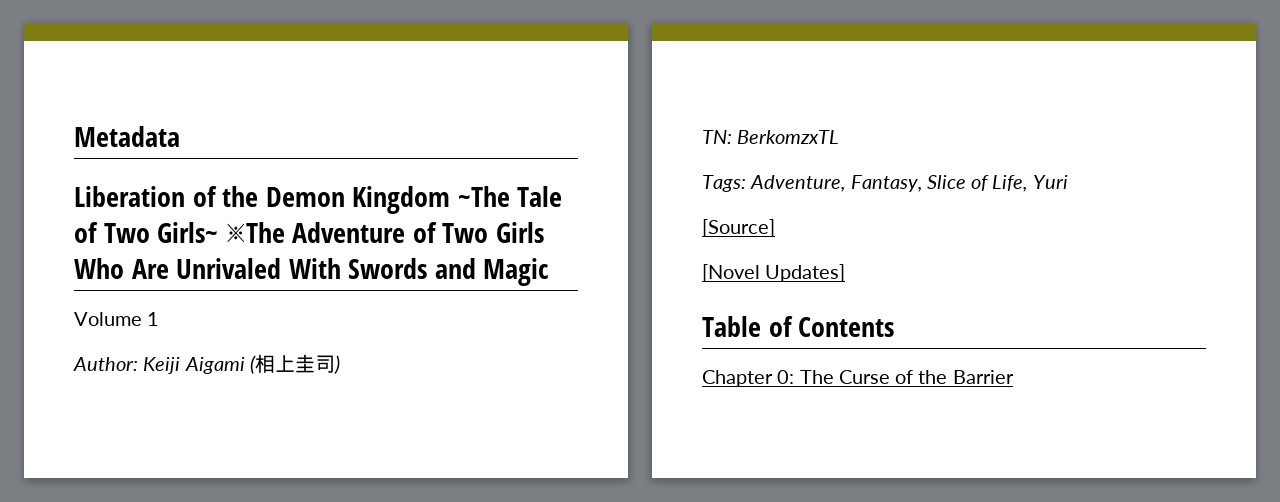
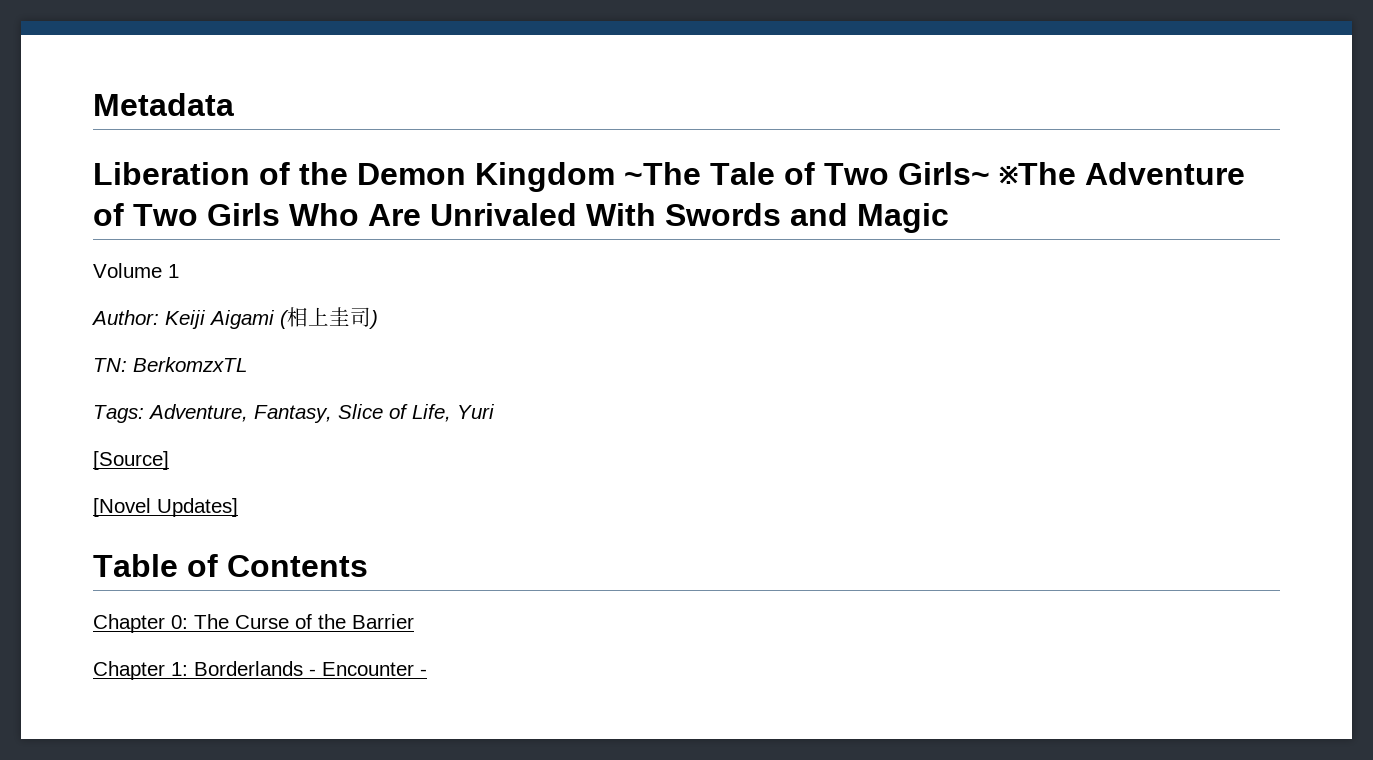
+ Chapter 1: Borderlands - Encounter -

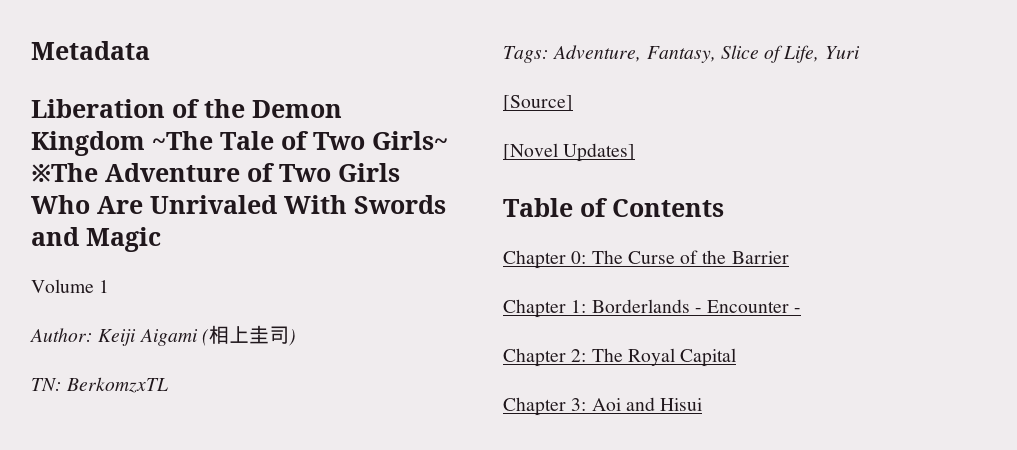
+ Chapter 2: The Royal Capital
+ Chapter 3: Aoi and Hisui

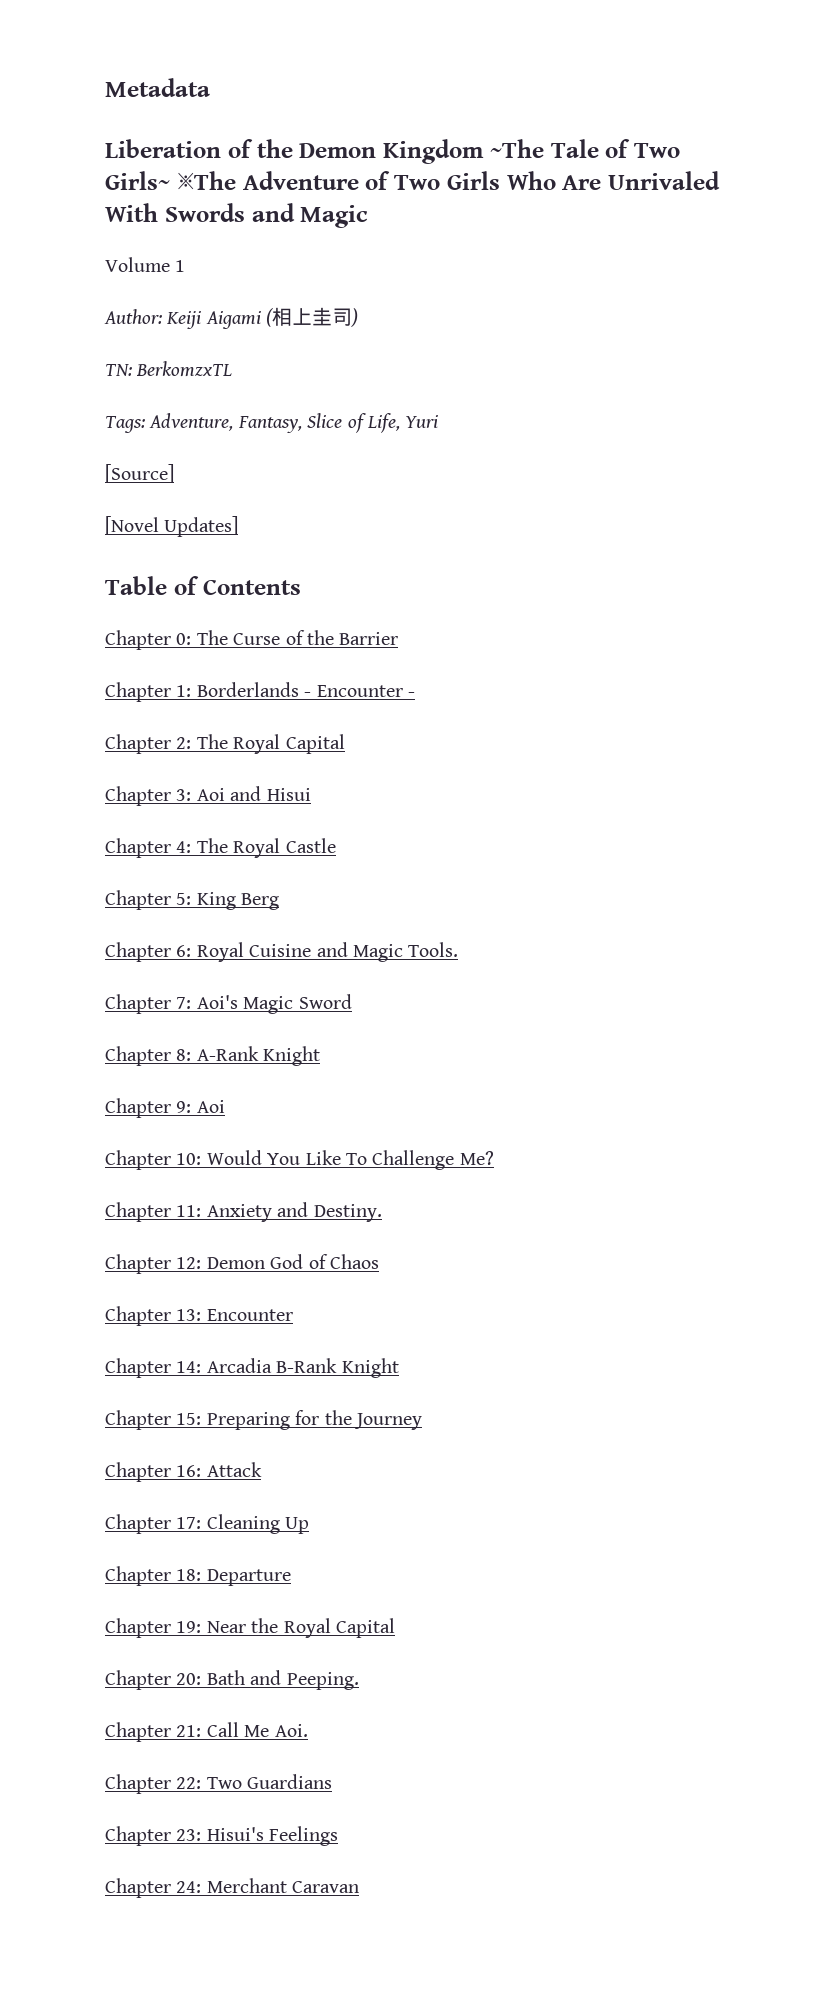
+ Chapter 4: The Royal Castle
+ Chapter 5: King Berg
+ Chapter 6: Royal Cuisine and Magic Tools.
+ Chapter 7: Aoi's Magic Sword
+ Chapter 8: A-Rank Knight
+ Chapter 9: Aoi
+ Chapter 10: Would You Like To Challenge Me?
+ Chapter 11: Anxiety and Destiny.
+ Chapter 12: Demon God of Chaos
+ Chapter 13: Encounter
+ Chapter 14: Arcadia B-Rank Knight
+ Chapter 15: Preparing for the Journey
+ Chapter 16: Attack
+ Chapter 17: Cleaning Up
+ Chapter 18: Departure
+ Chapter 19: Near the Royal Capital
+ Chapter 20: Bath and Peeping.
+ Chapter 21: Call Me Aoi.
+ Chapter 22: Two Guardians
+ Chapter 23: Hisui's Feelings
+ Chapter 24: Merchant Caravan

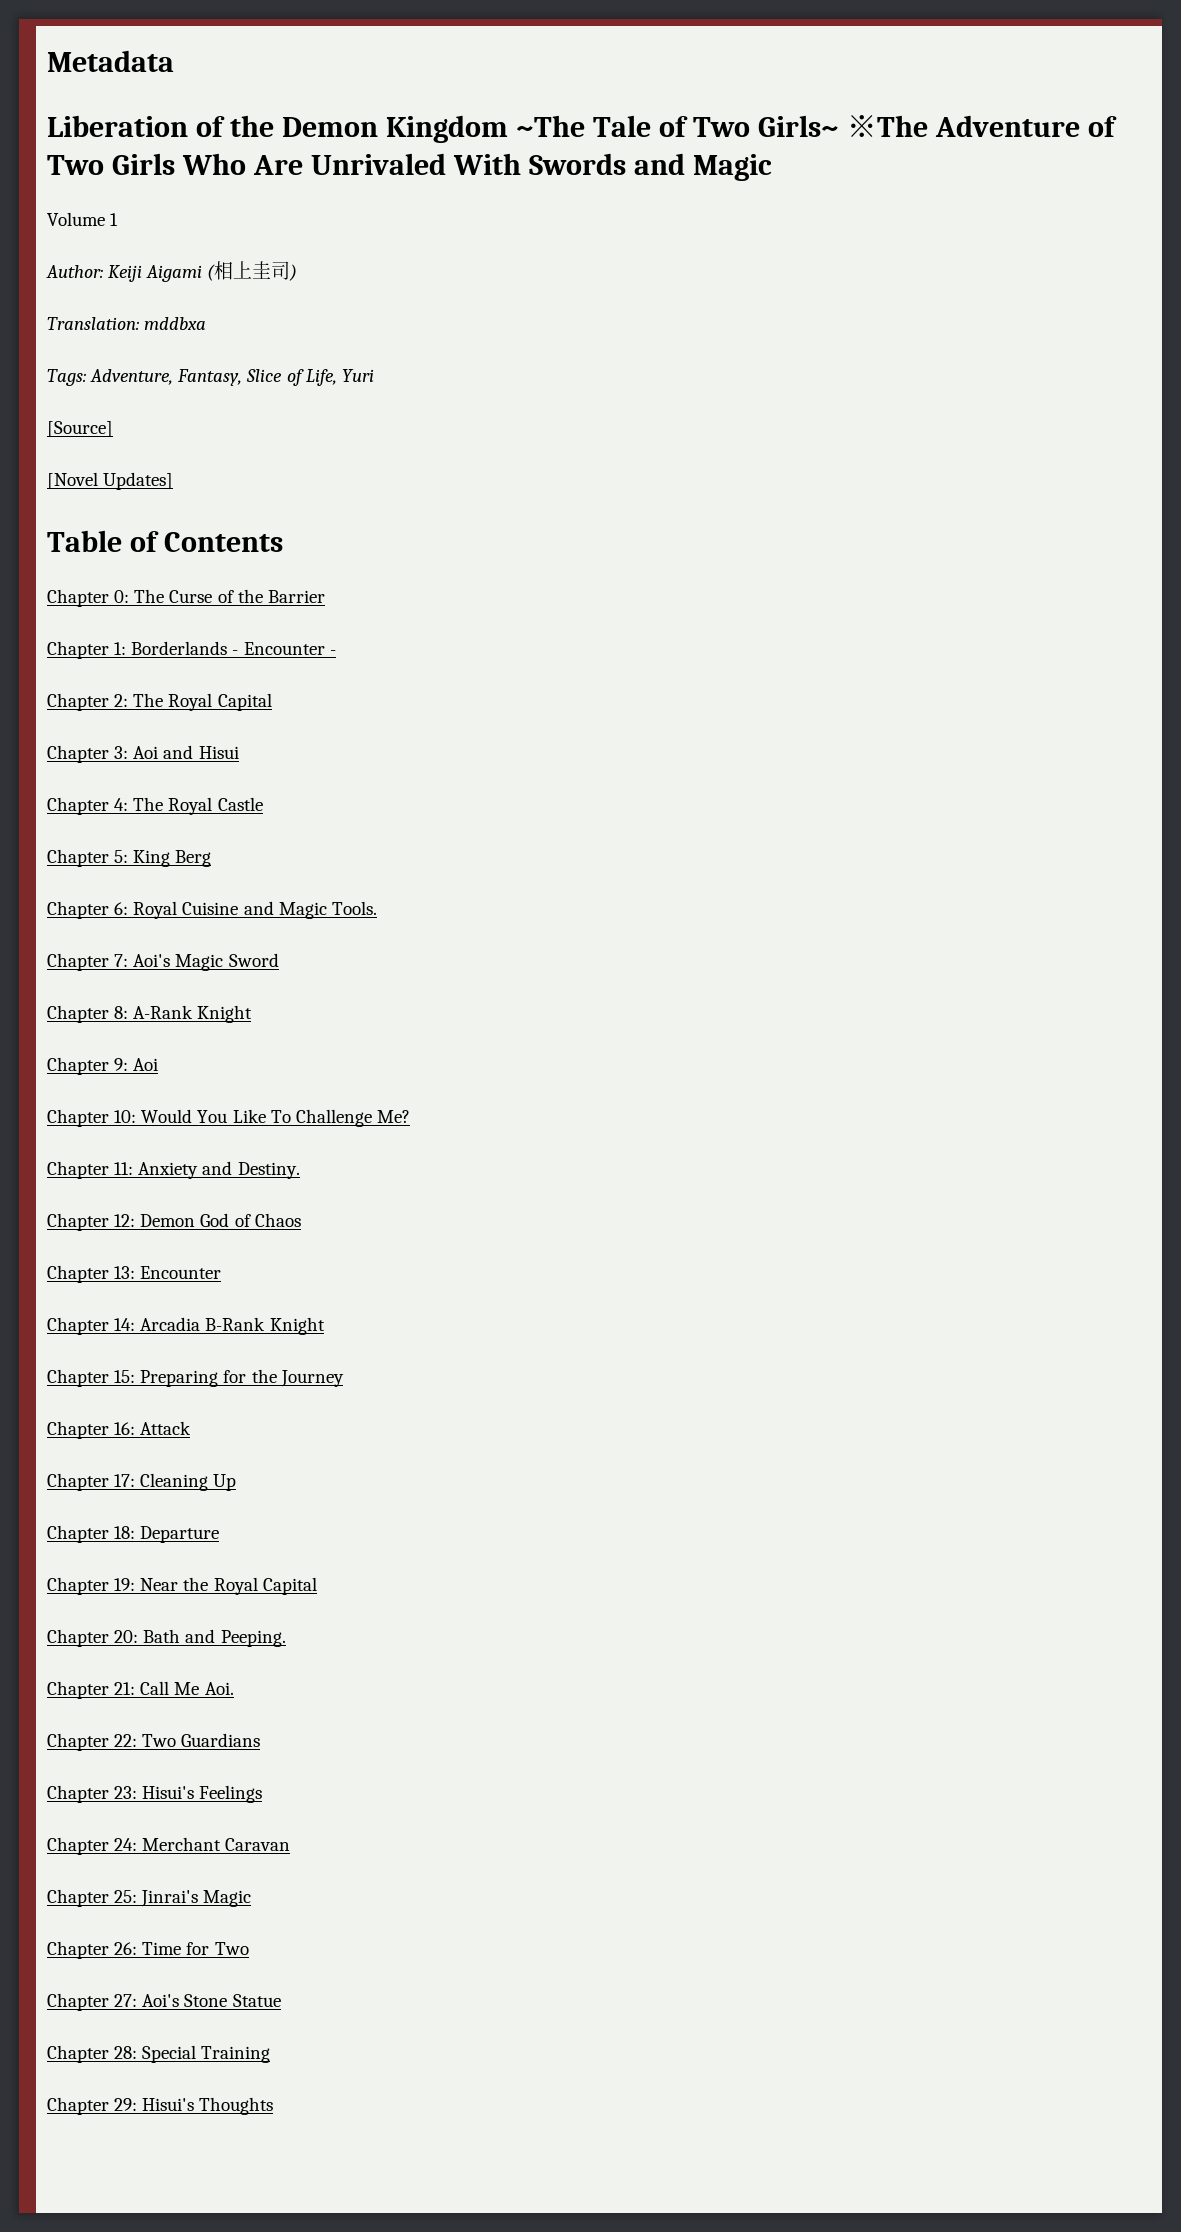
- TN: BerkomzxTL
+ Translation: mddbxa
+ Chapter 25: Jinrai's Magic
+ Chapter 26: Time for Two
+ Chapter 27: Aoi's Stone Statue
+ Chapter 28: Special Training
+ Chapter 29: Hisui's Thoughts

